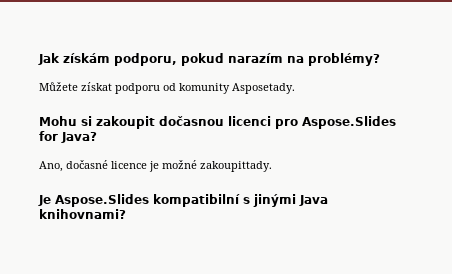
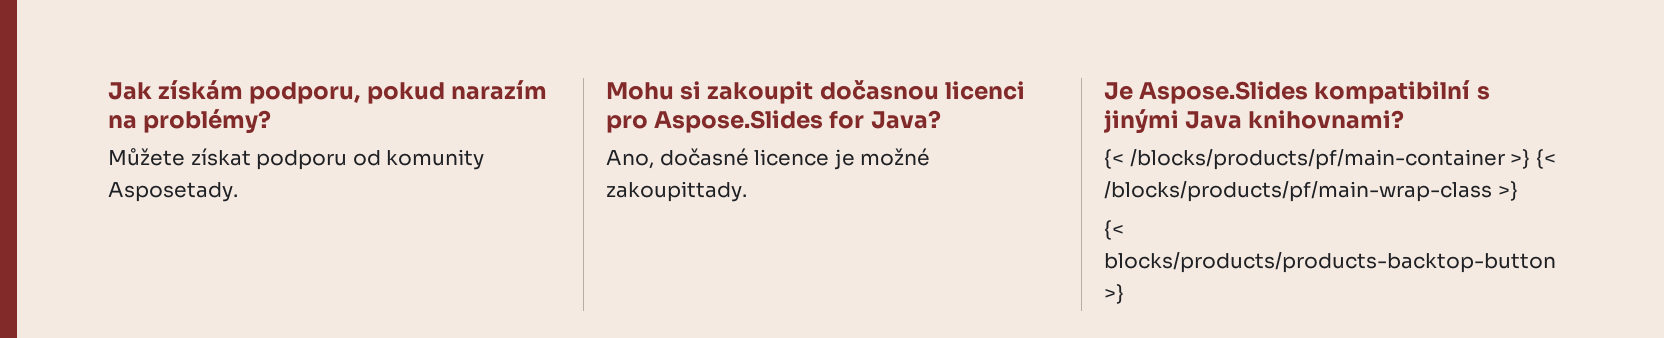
+ {< /blocks/products/pf/main-container >} {< /blocks/products/pf/main-wrap-class >}
+ {< blocks/products/products-backtop-button >}

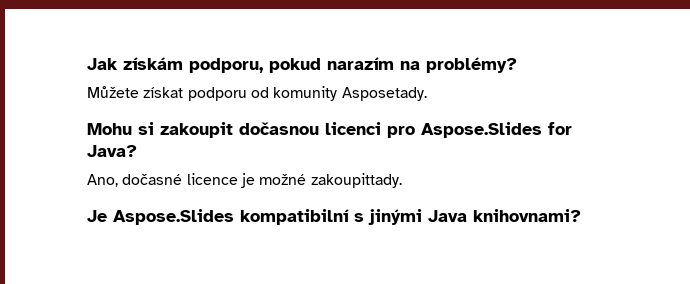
- {< /blocks/products/pf/main-container >} {< /blocks/products/pf/main-wrap-class >}
- {< blocks/products/products-backtop-button >}

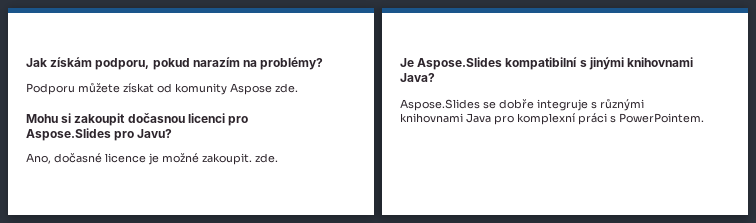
- Můžete získat podporu od komunity Asposetady.
+ Podporu můžete získat od komunity Aspose zde.
- Mohu si zakoupit dočasnou licenci pro Aspose.Slides for Java?
+ Mohu si zakoupit dočasnou licenci pro Aspose.Slides pro Javu?
- Ano, dočasné licence je možné zakoupittady.
+ Ano, dočasné licence je možné zakoupit. zde.
- Je Aspose.Slides kompatibilní s jinými Java knihovnami?
+ Je Aspose.Slides kompatibilní s jinými knihovnami Java?
+ Aspose.Slides se dobře integruje s různými knihovnami Java pro komplexní práci s PowerPointem.

